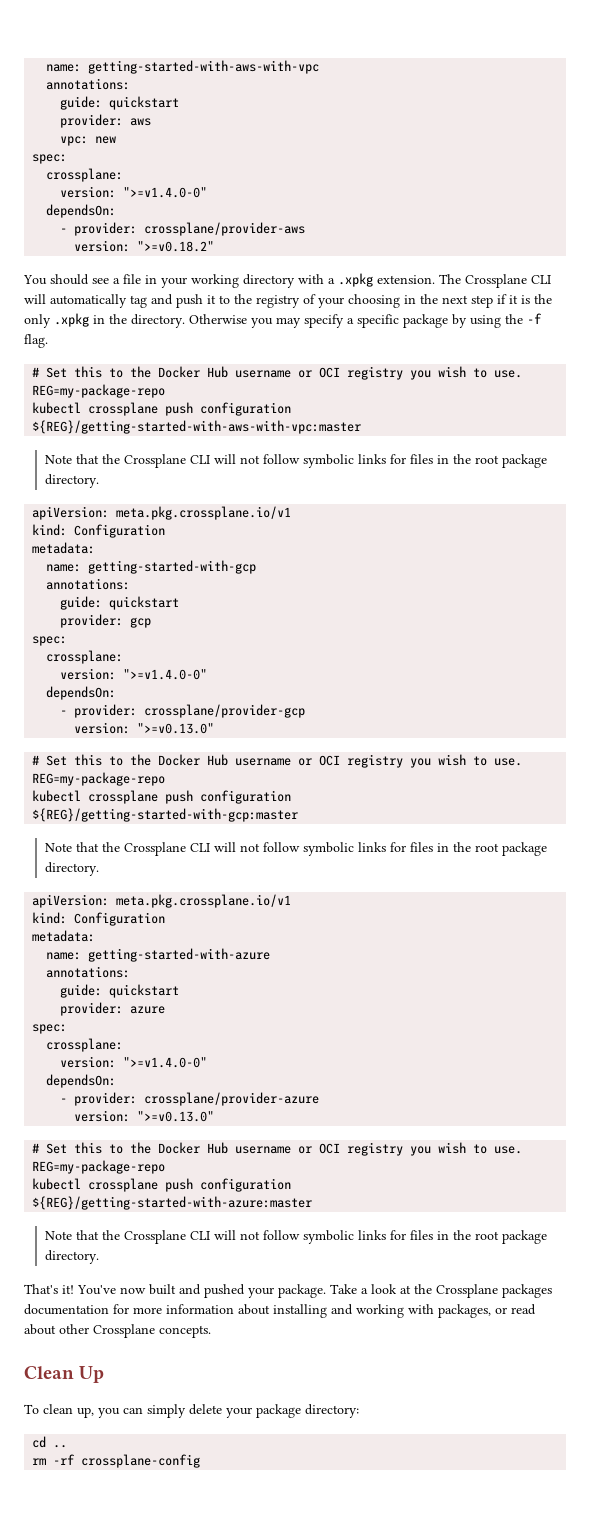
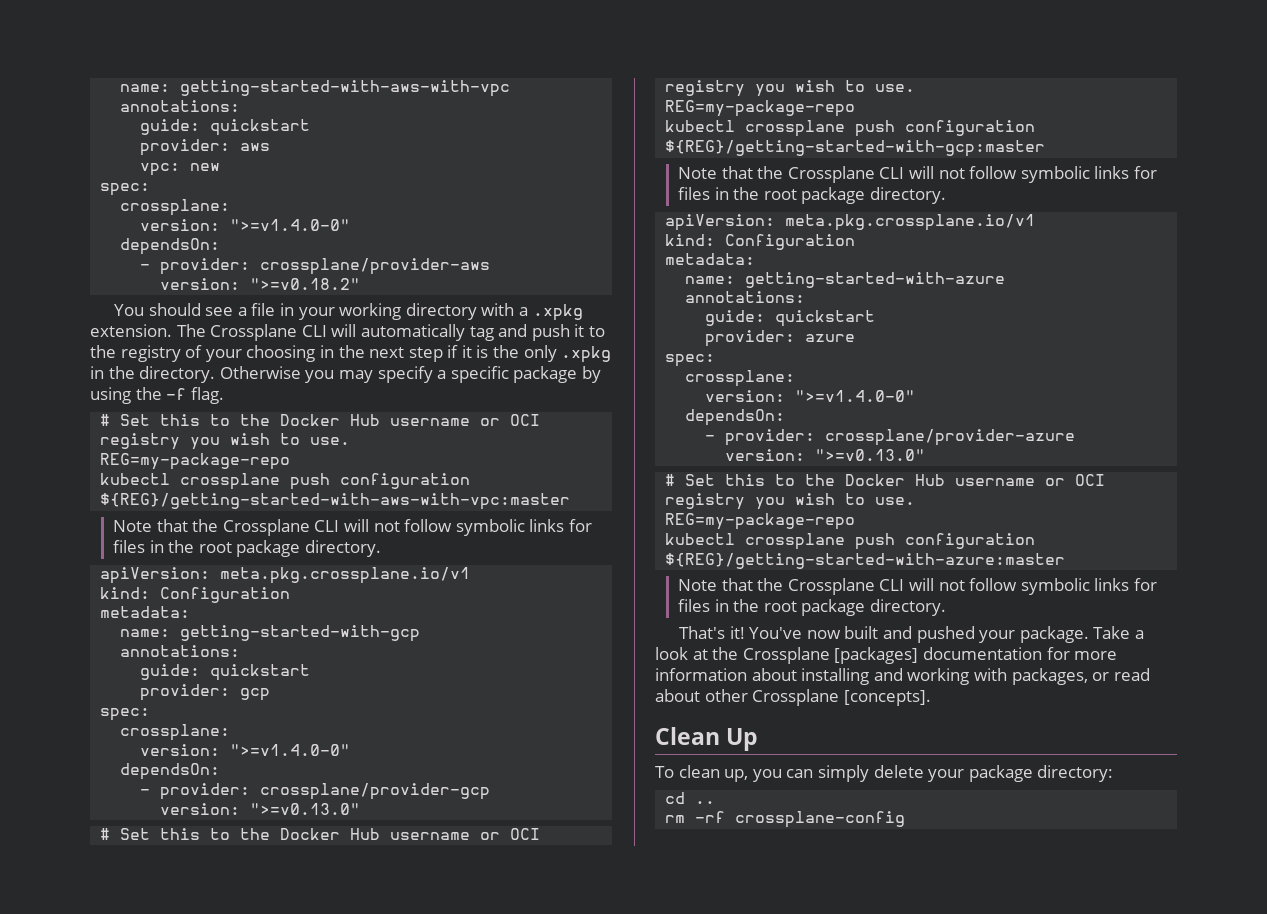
- Take a look at the Crossplane packages documentation for more information about installing and working with packages, or read about other Crossplane concepts.
+ Take a look at the Crossplane [packages] documentation for more information about installing and working with packages, or read about other Crossplane [concepts].

